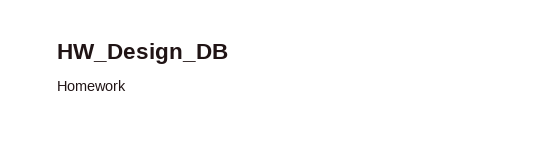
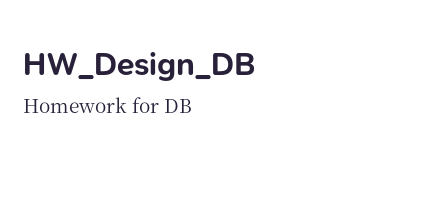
- Homework
+ Homework for DB

